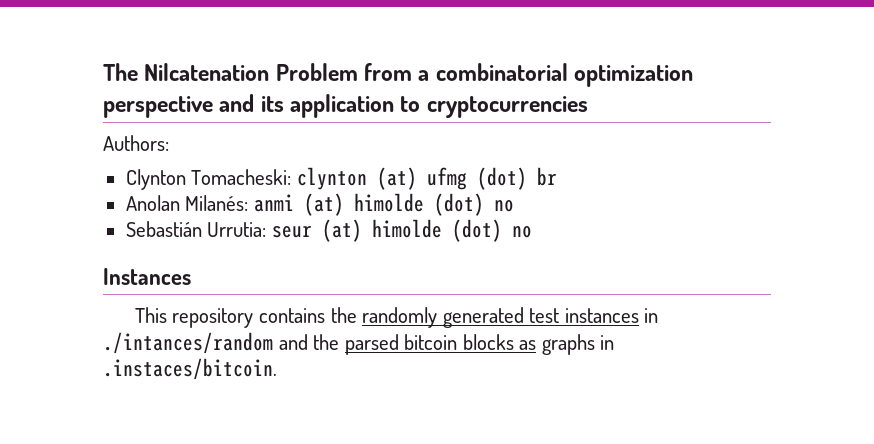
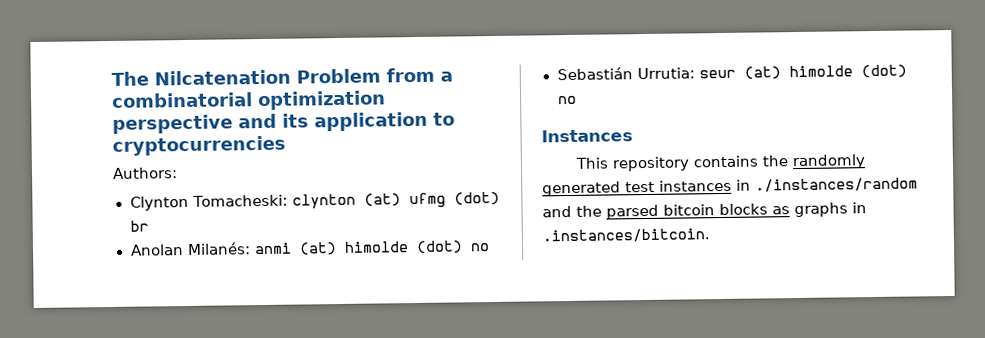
- This repository contains the randomly generated test instances in ./intances/random and the parsed bitcoin blocks as graphs in .instaces/bitcoin.
+ This repository contains the randomly generated test instances in ./instances/random and the parsed bitcoin blocks as graphs in .instances/bitcoin.

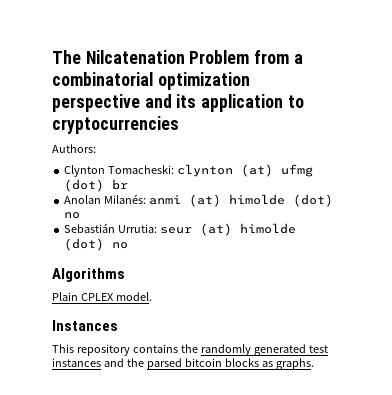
+ Algorithms
+ Plain CPLEX model.
- This repository contains the randomly generated test instances in ./instances/random and the parsed bitcoin blocks as graphs in .instances/bitcoin.
+ This repository contains the randomly generated test instances and the parsed bitcoin blocks as graphs.

